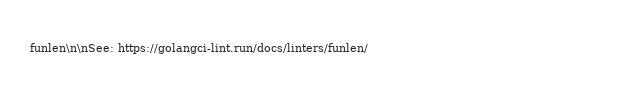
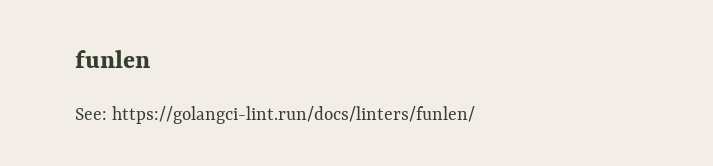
- funlen\n\nSee: https://golangci-lint.run/docs/linters/funlen/
+ funlen
+ See: https://golangci-lint.run/docs/linters/funlen/

